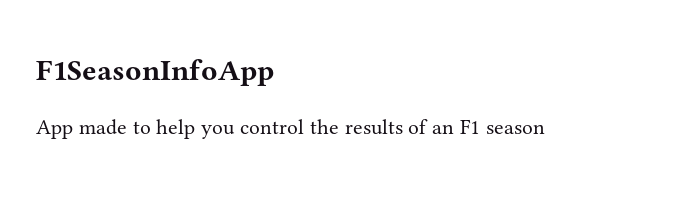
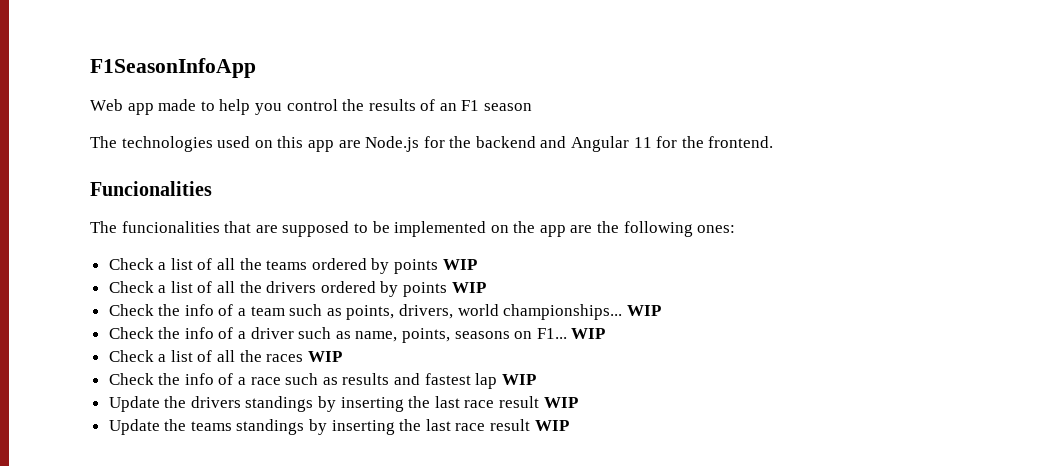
- App made to help you control the results of an F1 season
+ Web app made to help you control the results of an F1 season
+ The technologies used on this app are Node.js for the backend and Angular 11 for the frontend.
+ Funcionalities
+ The funcionalities that are supposed to be implemented on the app are the following ones:
+ Check a list of all the teams ordered by points WIP
+ Check a list of all the drivers ordered by points WIP
+ Check the info of a team such as points, drivers, world championships... WIP
+ Check the info of a driver such as name, points, seasons on F1... WIP
+ Check a list of all the races WIP
+ Check the info of a race such as results and fastest lap WIP
+ Update the drivers standings by inserting the last race result WIP
+ Update the teams standings by inserting the last race result WIP

